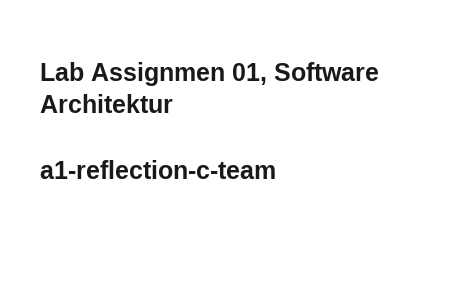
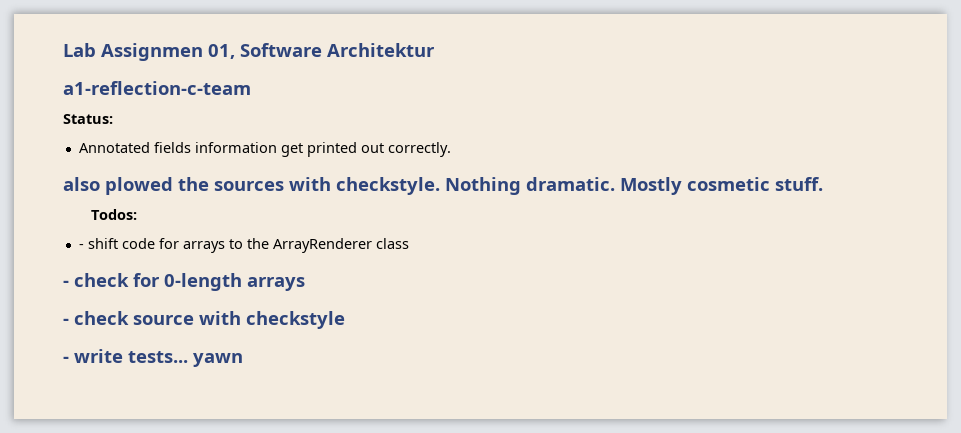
+ Status:
+ Annotated fields information get printed out correctly.
+ also plowed the sources with checkstyle. Nothing dramatic. Mostly cosmetic stuff.
+ Todos:
+ - shift code for arrays to the ArrayRenderer class
+ - check for 0-length arrays
+ - check source with checkstyle
+ - write tests... yawn

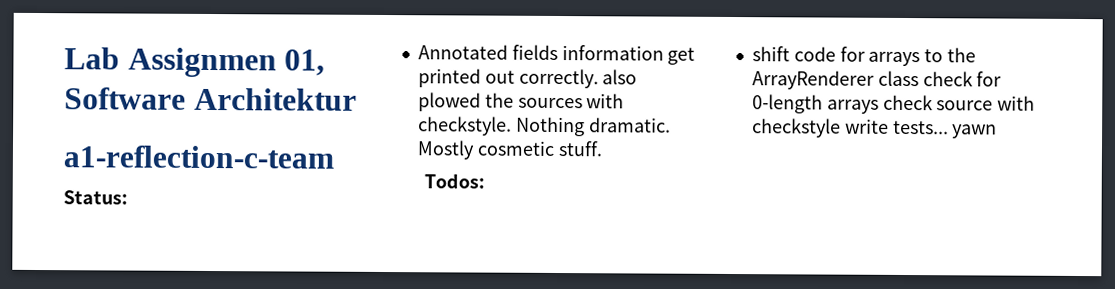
- Annotated fields information get printed out correctly.
- also plowed the sources with checkstyle.
+ Annotated fields information get printed out correctly. also plowed the sources with checkstyle.
- - shift code for arrays to the ArrayRenderer class
- - check for 0-length arrays
- - check source with checkstyle
- - write tests... yawn
+ shift code for arrays to the ArrayRenderer class check for 0-length arrays check source with checkstyle write tests... yawn

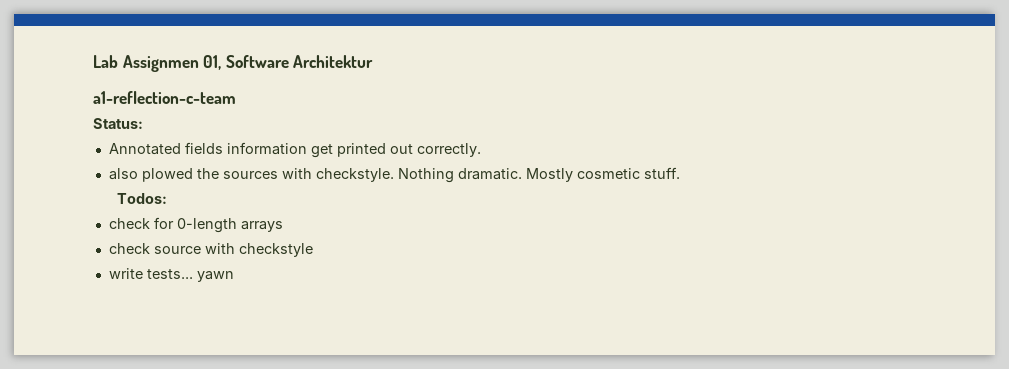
- Annotated fields information get printed out correctly. also plowed the sources with checkstyle.
+ Annotated fields information get printed out correctly.
+ also plowed the sources with checkstyle.
- shift code for arrays to the ArrayRenderer class check for 0-length arrays check source with checkstyle write tests... yawn
+ check for 0-length arrays
+ check source with checkstyle
+ write tests... yawn

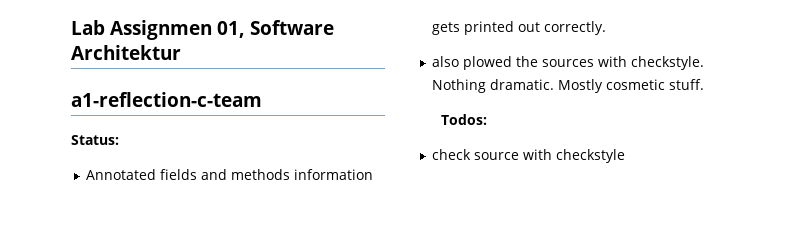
- Annotated fields information get printed out correctly.
+ Annotated fields and methods information gets printed out correctly.
- check for 0-length arrays
- write tests... yawn

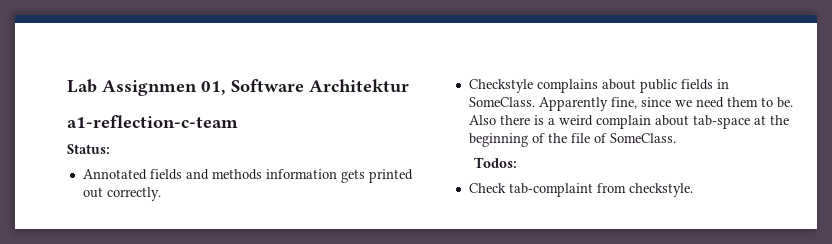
- also plowed the sources with checkstyle. Nothing dramatic. Mostly cosmetic stuff.
+ Checkstyle complains about public fields in SomeClass. Apparently fine, since we need them to be. Also there is a weird complain about tab-space at the beginning of the file of SomeClass.
  Todos:
- check source with checkstyle
+ Check tab-complaint from checkstyle.

